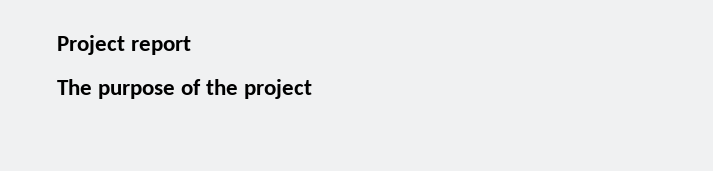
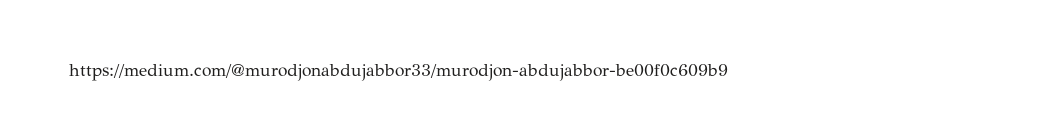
- Project report
- The purpose of the project
+ https://medium.com/@murodjonabdujabbor33/murodjon-abdujabbor-be00f0c609b9

